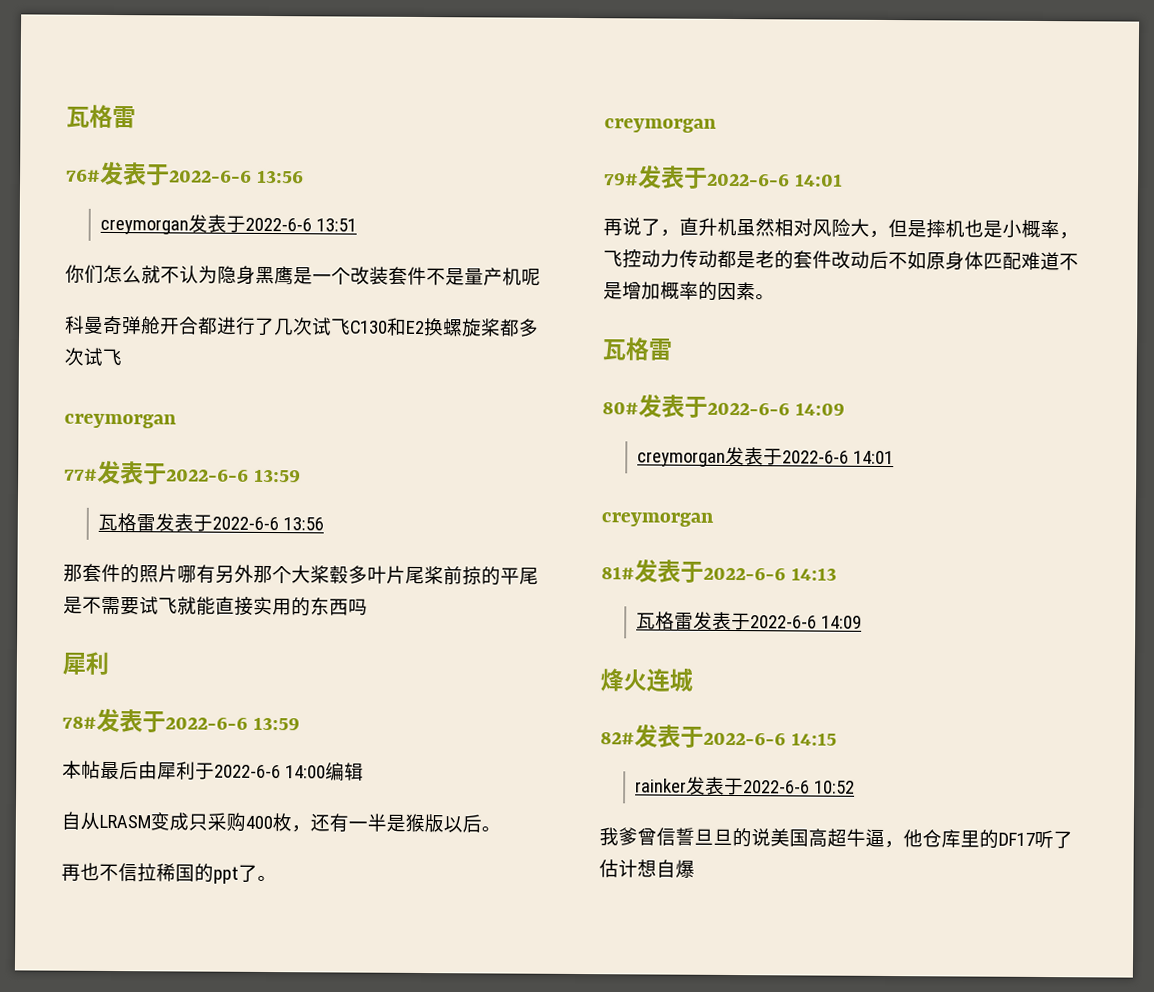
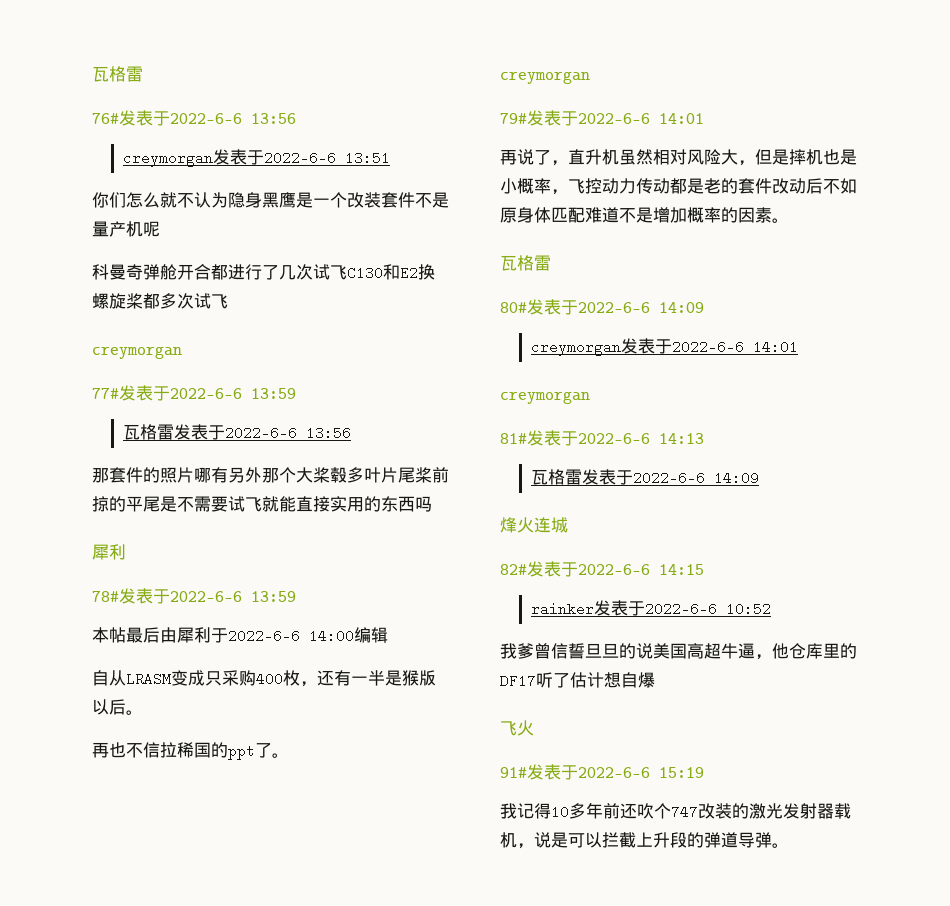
+ 飞火
+ 91#发表于2022-6-6 15:19
+ 我记得10多年前还吹个747改装的激光发射器载机，说是可以拦截上升段的弹道导弹。

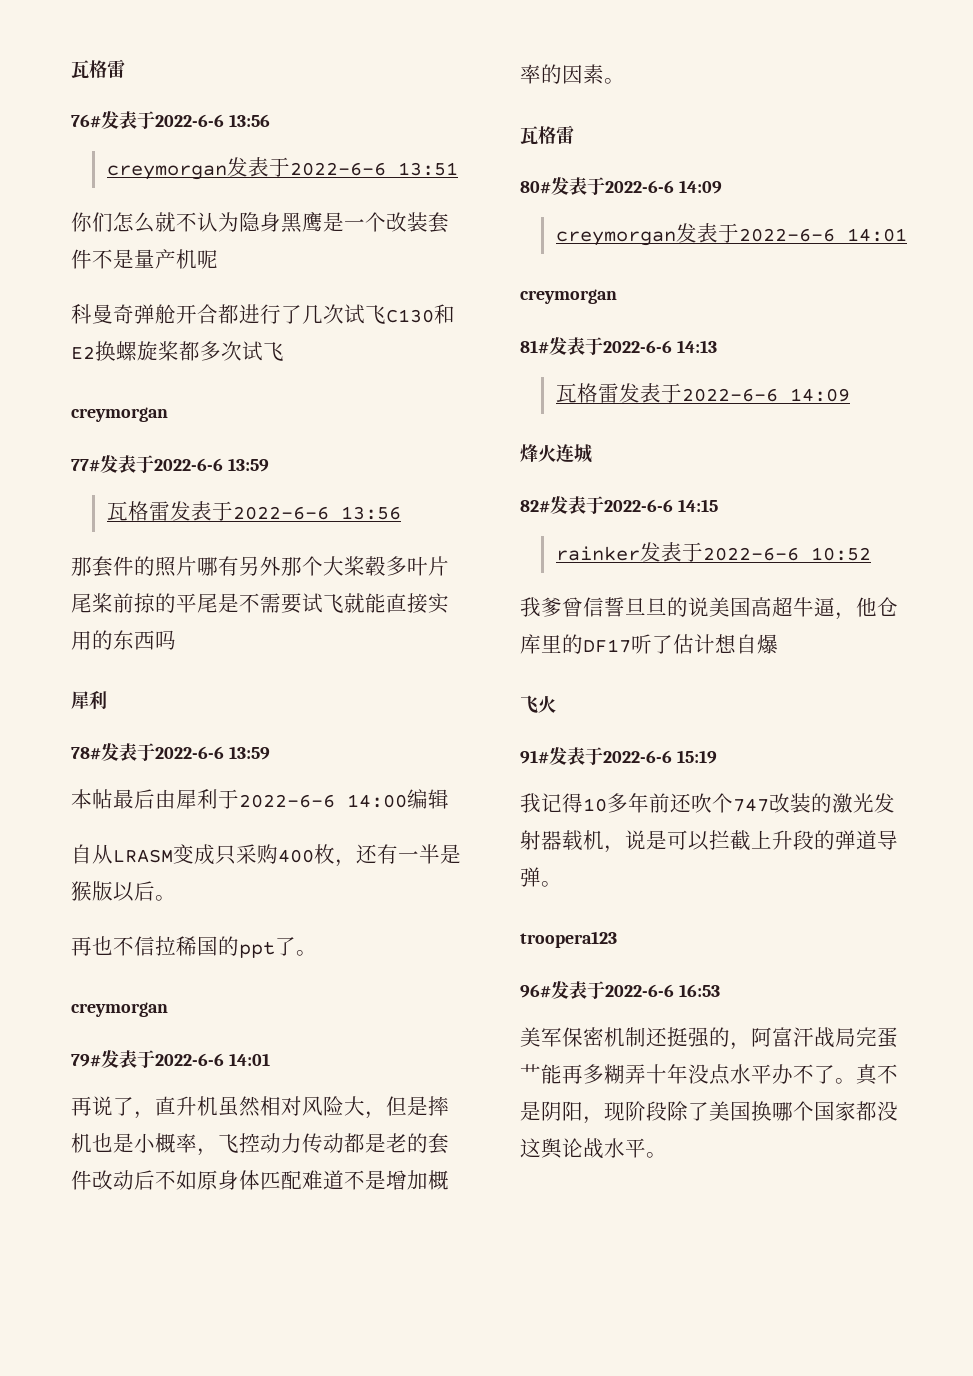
+ troopera123
+ 96#发表于2022-6-6 16:53
+ 美军保密机制还挺强的，阿富汗战局完蛋艹能再多糊弄十年没点水平办不了。真不是阴阳，现阶段除了美国换哪个国家都没这舆论战水平。

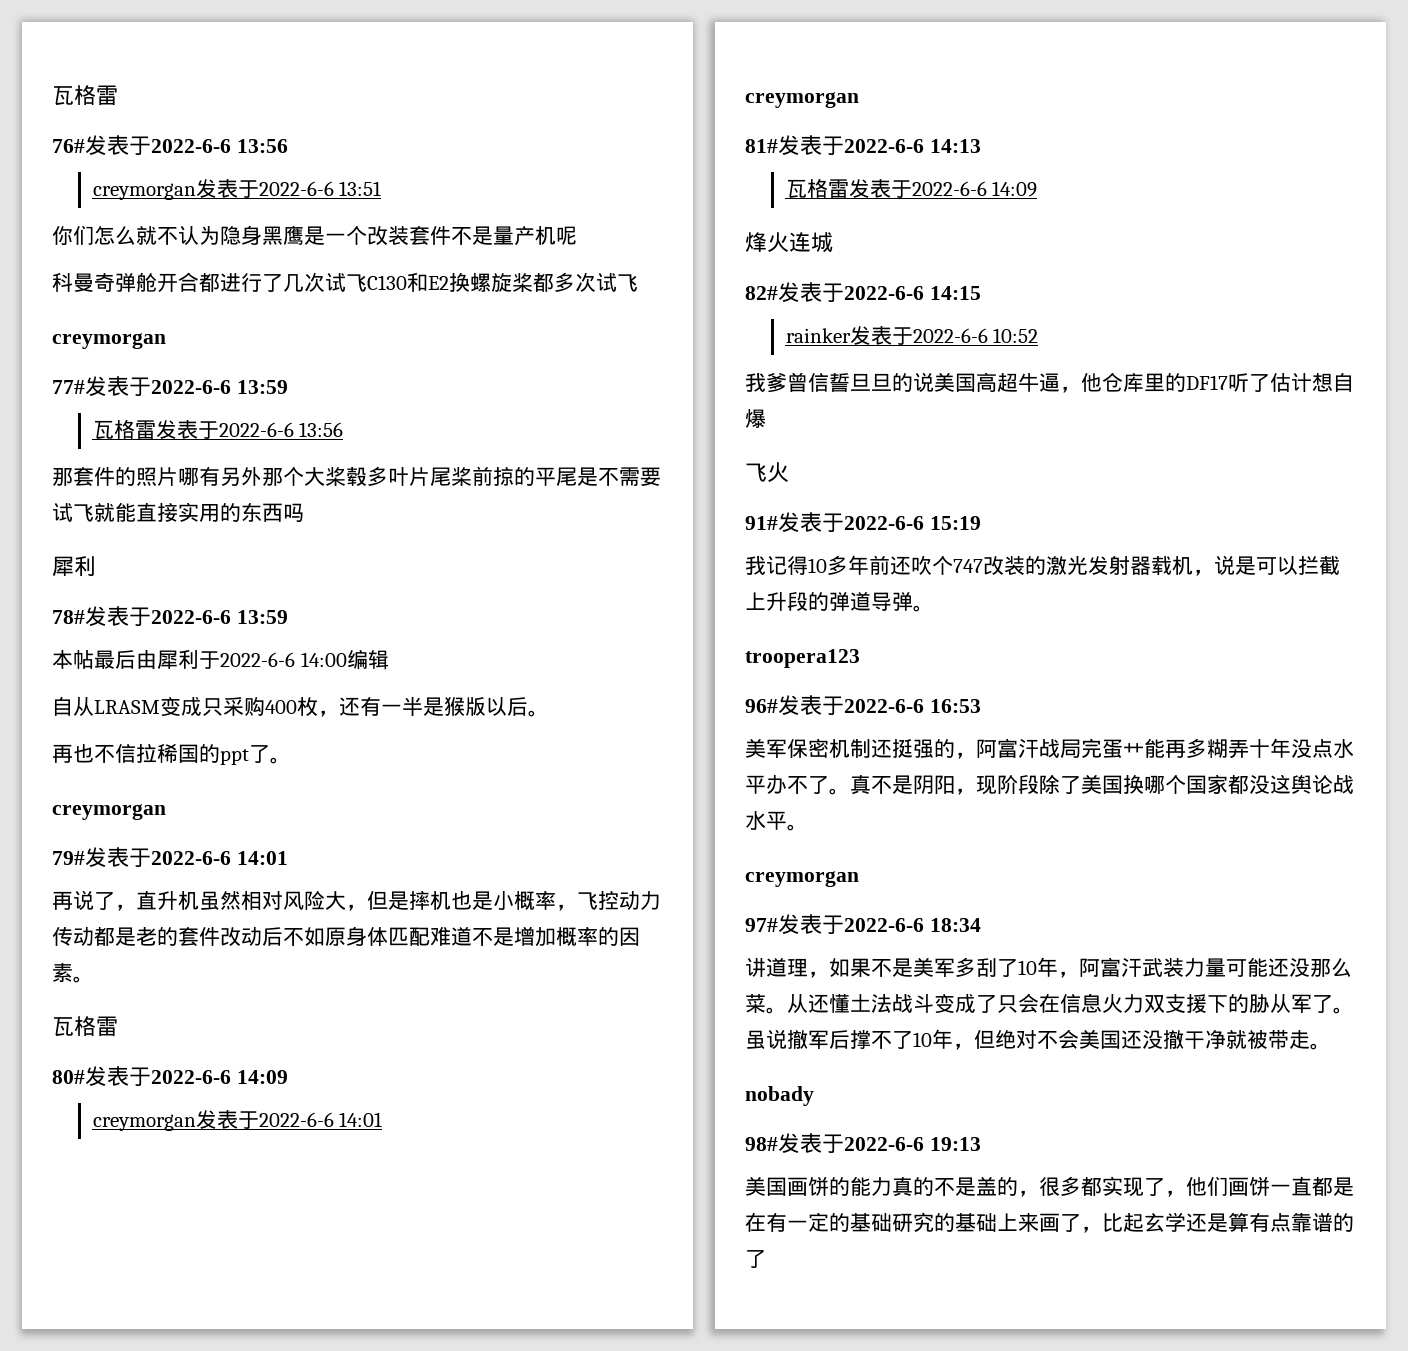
  真不是阴阳，现阶段除了美国换哪个国家都没这舆论战水平。
+ creymorgan
+ 97#发表于2022-6-6 18:34
+ 讲道理，如果不是美军多刮了10年，阿富汗武装力量可能还没那么菜。从还懂土法战斗变成了只会在信息火力双支援下的胁从军了。虽说撤军后撑不了10年，但绝对不会美国还没撤干净就被带走。
+ nobady
+ 98#发表于2022-6-6 19:13
+ 美国画饼的能力真的不是盖的，很多都实现了，他们画饼一直都是在有一定的基础研究的基础上来画了，比起玄学还是算有点靠谱的了

